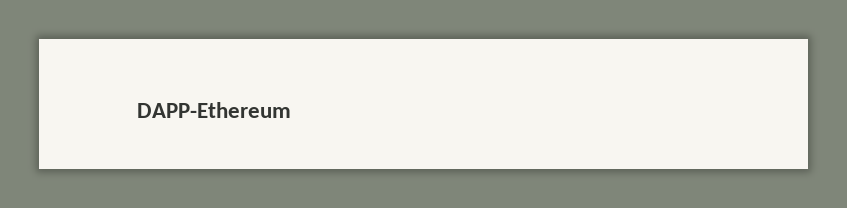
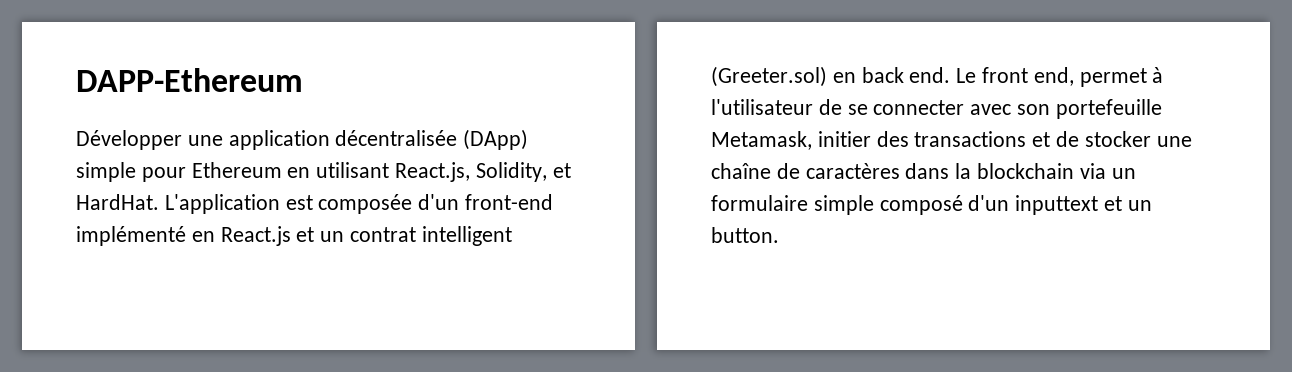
+ Développer une application décentralisée (DApp) simple pour Ethereum en utilisant React.js, Solidity, et HardHat. L'application est composée d'un front-end implémenté en React.js et un contrat intelligent (Greeter.sol) en back end. Le front end, permet à l'utilisateur de se connecter avec son portefeuille Metamask, initier des transactions et de stocker une chaîne de caractères dans la blockchain via un formulaire simple composé d'un inputtext et un button.

